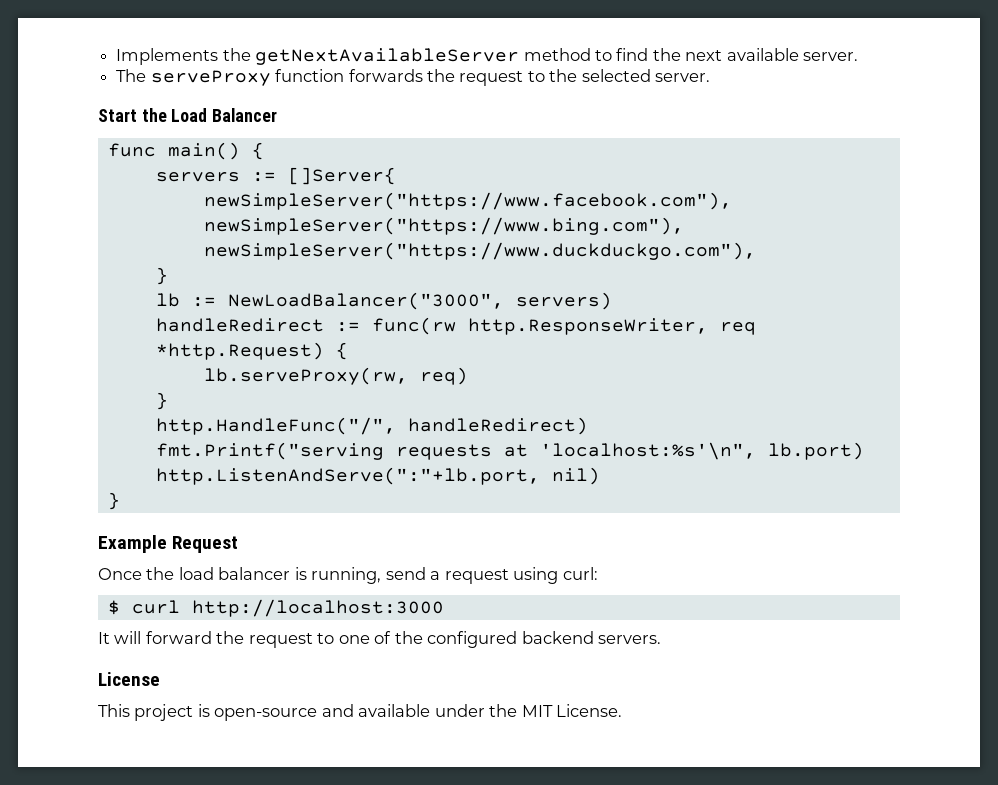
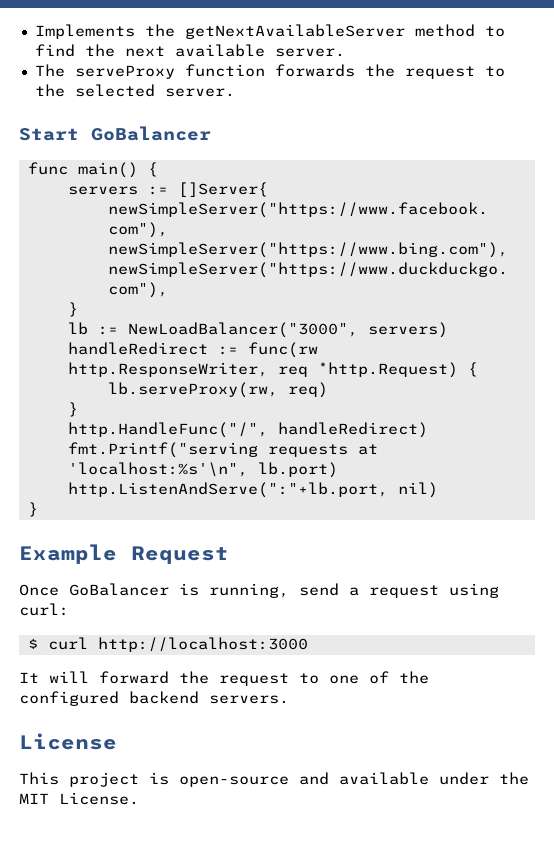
- Start the Load Balancer
+ Start GoBalancer
- Once the load balancer is running, send a request using curl:
+ Once GoBalancer is running, send a request using curl:

